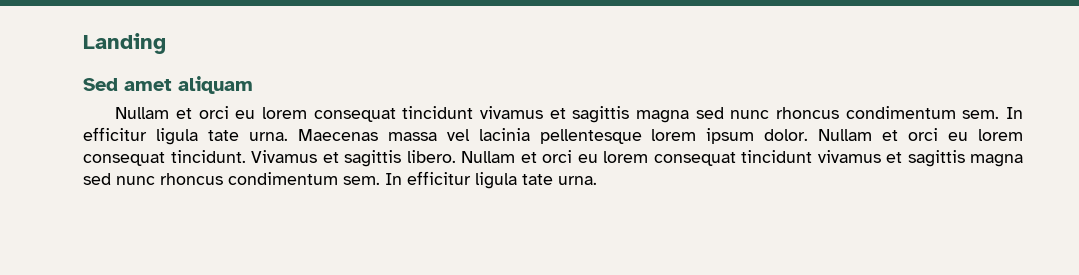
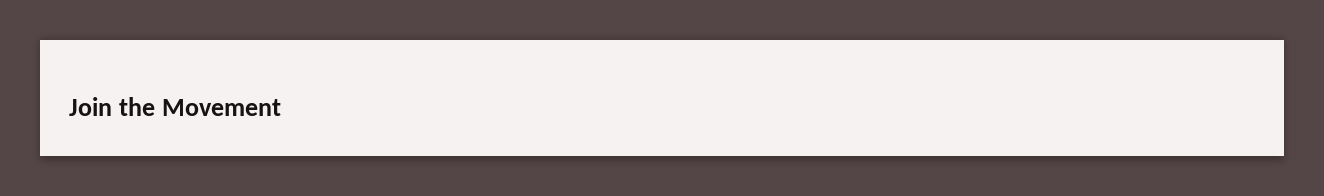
- Landing
- Sed amet aliquam
- Nullam et orci eu lorem consequat tincidunt vivamus et sagittis magna sed nunc rhoncus condimentum sem. In efficitur ligula tate urna. Maecenas massa vel lacinia pellentesque lorem ipsum dolor. Nullam et orci eu lorem consequat tincidunt. Vivamus et sagittis libero. Nullam et orci eu lorem consequat tincidunt vivamus et sagittis magna sed nunc rhoncus condimentum sem. In efficitur ligula tate urna.
+ Join the Movement

